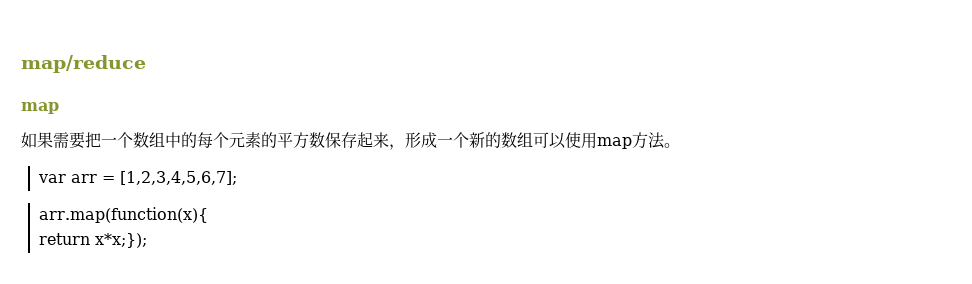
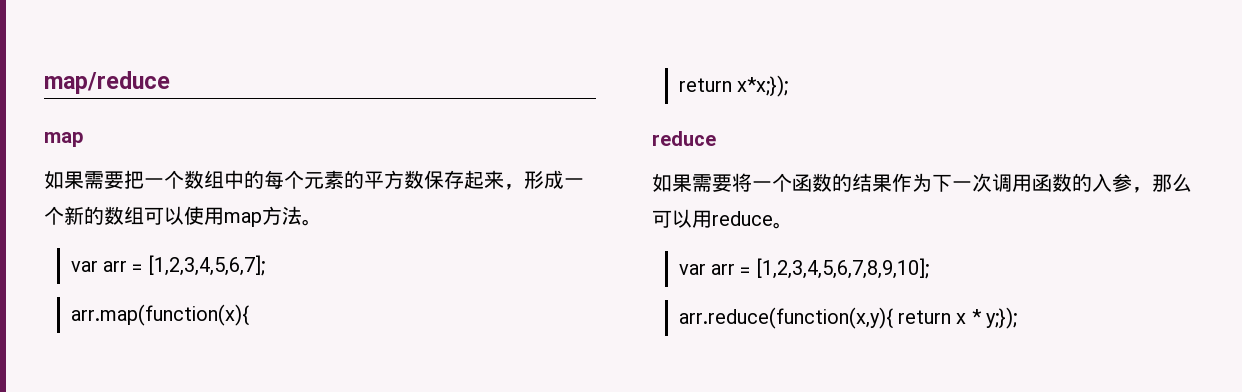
  return x*x;});
+ reduce
+ 如果需要将一个函数的结果作为下一次调用函数的入参，那么可以用reduce。
+ var arr = [1,2,3,4,5,6,7,8,9,10];
+ arr.reduce(function(x,y){ return x * y;});

